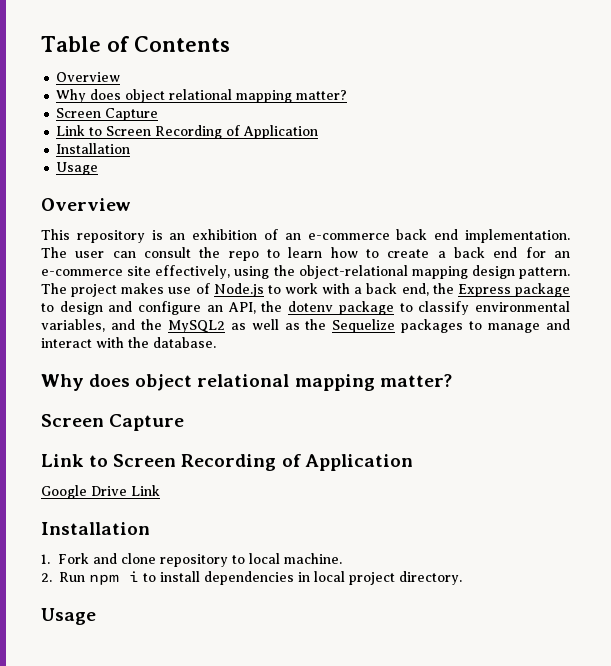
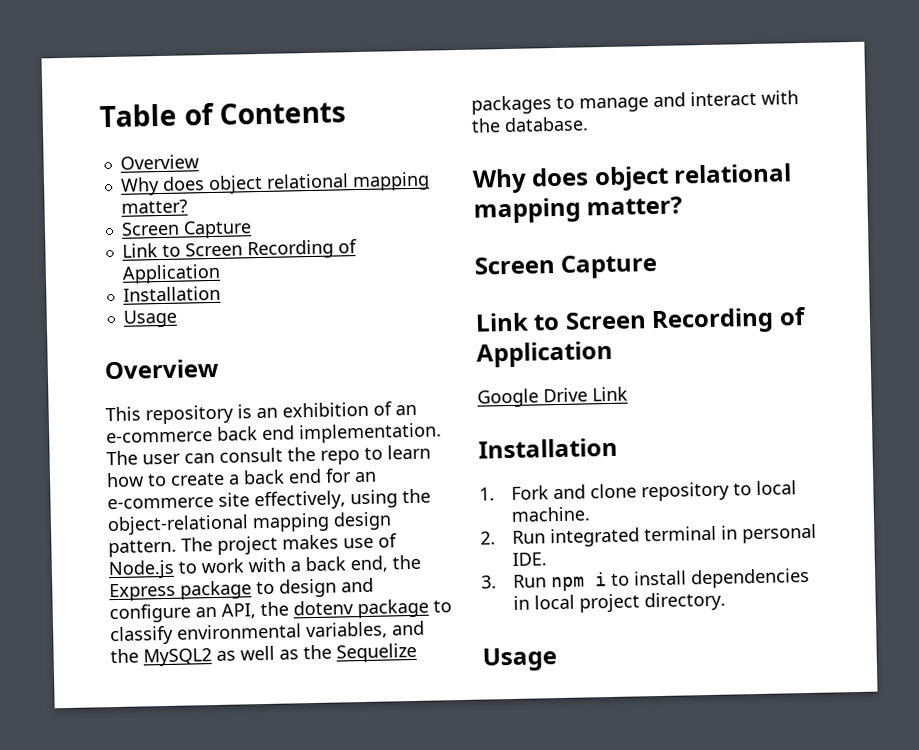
- 2. Run npm i to install dependencies in local project directory.
+ 2. Run integrated terminal in personal IDE.
+ 3. Run npm i to install dependencies in local project directory.

